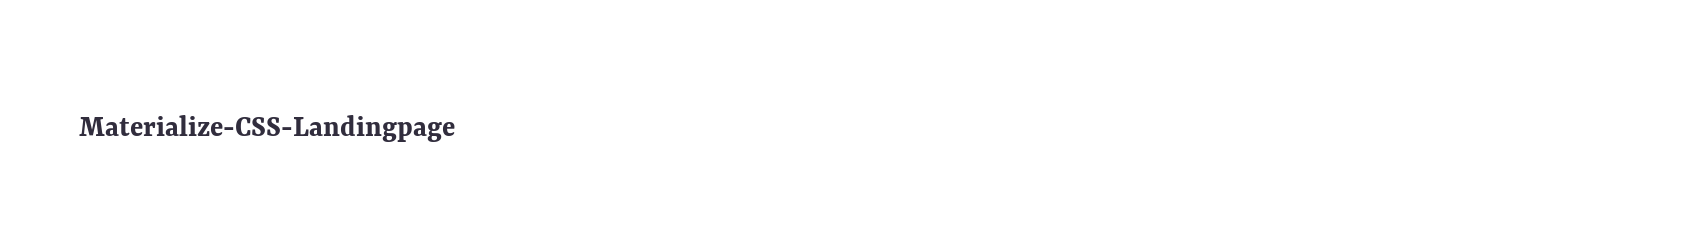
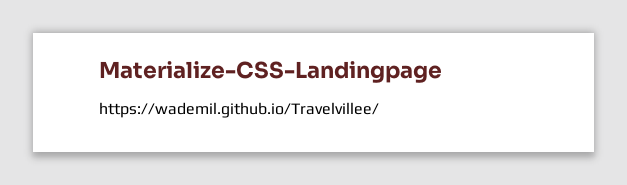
+ https://wademil.github.io/Travelvillee/

